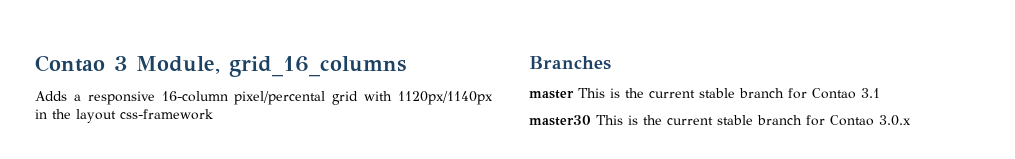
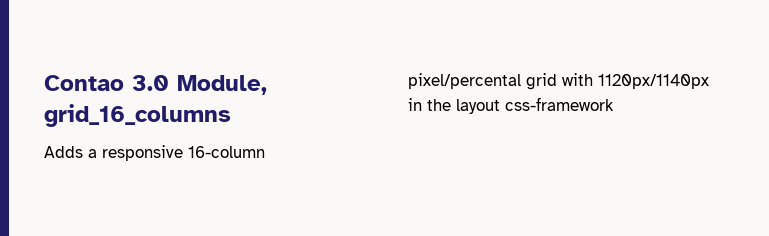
- Contao 3 Module, grid_16_columns
+ Contao 3.0 Module, grid_16_columns
- Branches
- master This is the current stable branch for Contao 3.1
- master30 This is the current stable branch for Contao 3.0.x

